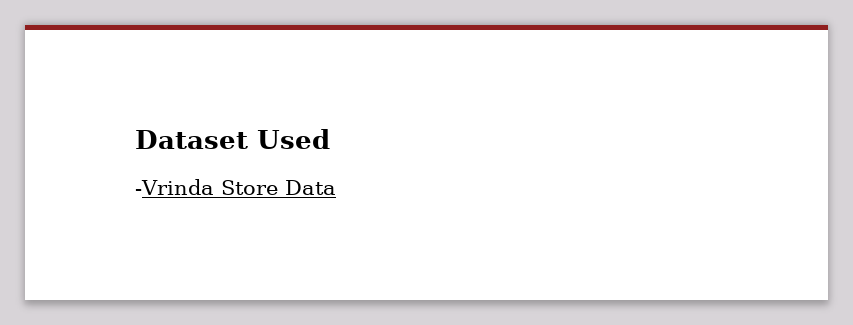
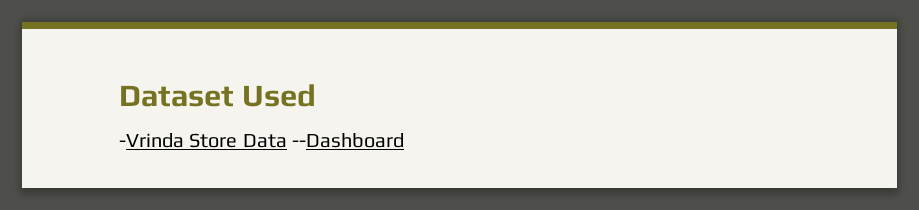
- -Vrinda Store Data
+ -Vrinda Store Data --Dashboard

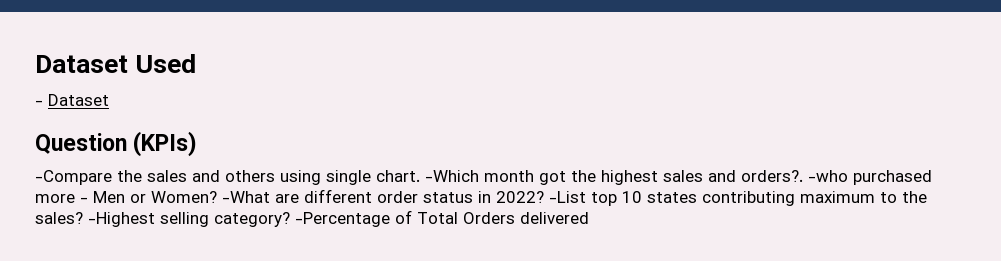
- -Vrinda Store Data --Dashboard
+ - Dataset
+ Question (KPIs)
+ -Compare the sales and others using single chart. -Which month got the highest sales and orders?. -who purchased more - Men or Women? -What are different order status in 2022? -List top 10 states contributing maximum to the sales? -Highest selling category? -Percentage of Total Orders delivered

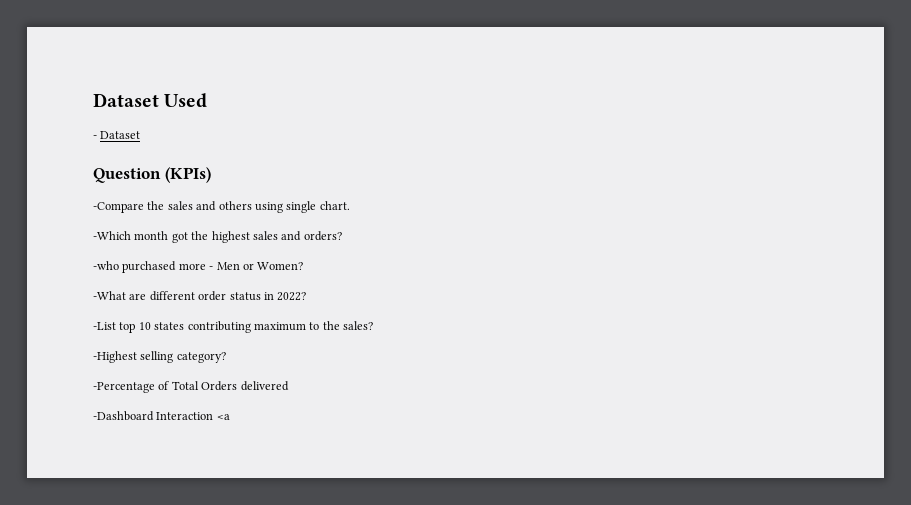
- -Compare the sales and others using single chart. -Which month got the highest sales and orders?. -who purchased more - Men or Women? -What are different order status in 2022? -List top 10 states contributing maximum to the sales? -Highest selling category? -Percentage of Total Orders delivered
+ -Compare the sales and others using single chart.
+ -Which month got the highest sales and orders?
+ -who purchased more - Men or Women?
+ -What are different order status in 2022?
+ -List top 10 states contributing maximum to the sales?
+ -Highest selling category?
+ -Percentage of Total Orders delivered
+ -Dashboard Interaction <a

